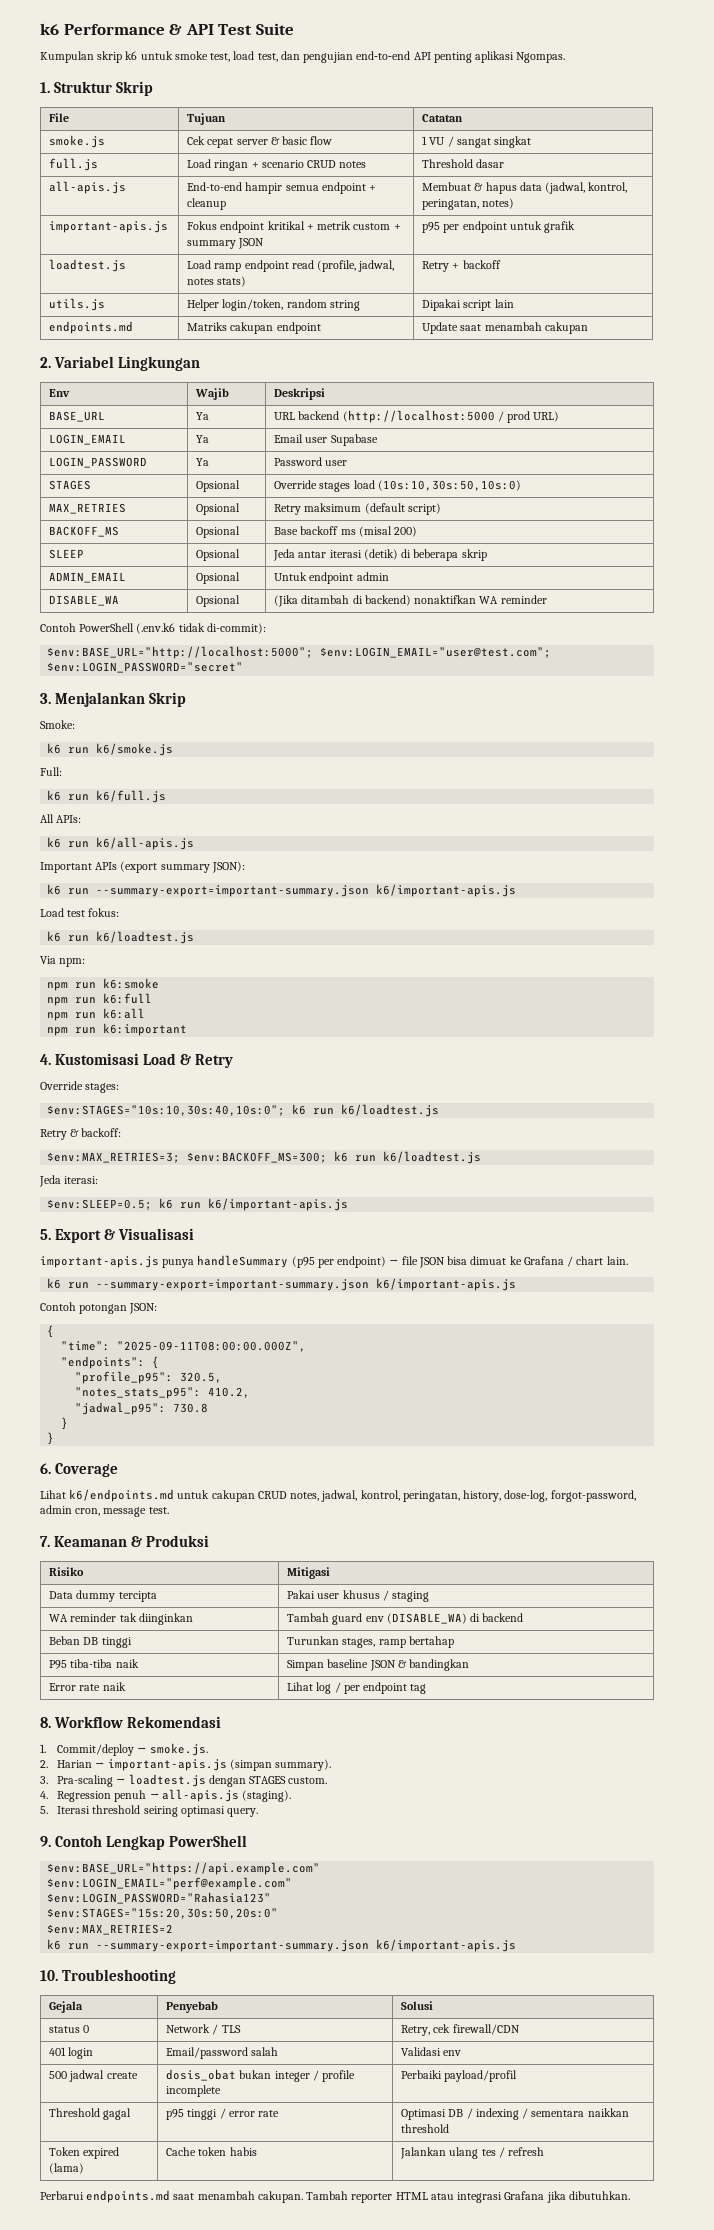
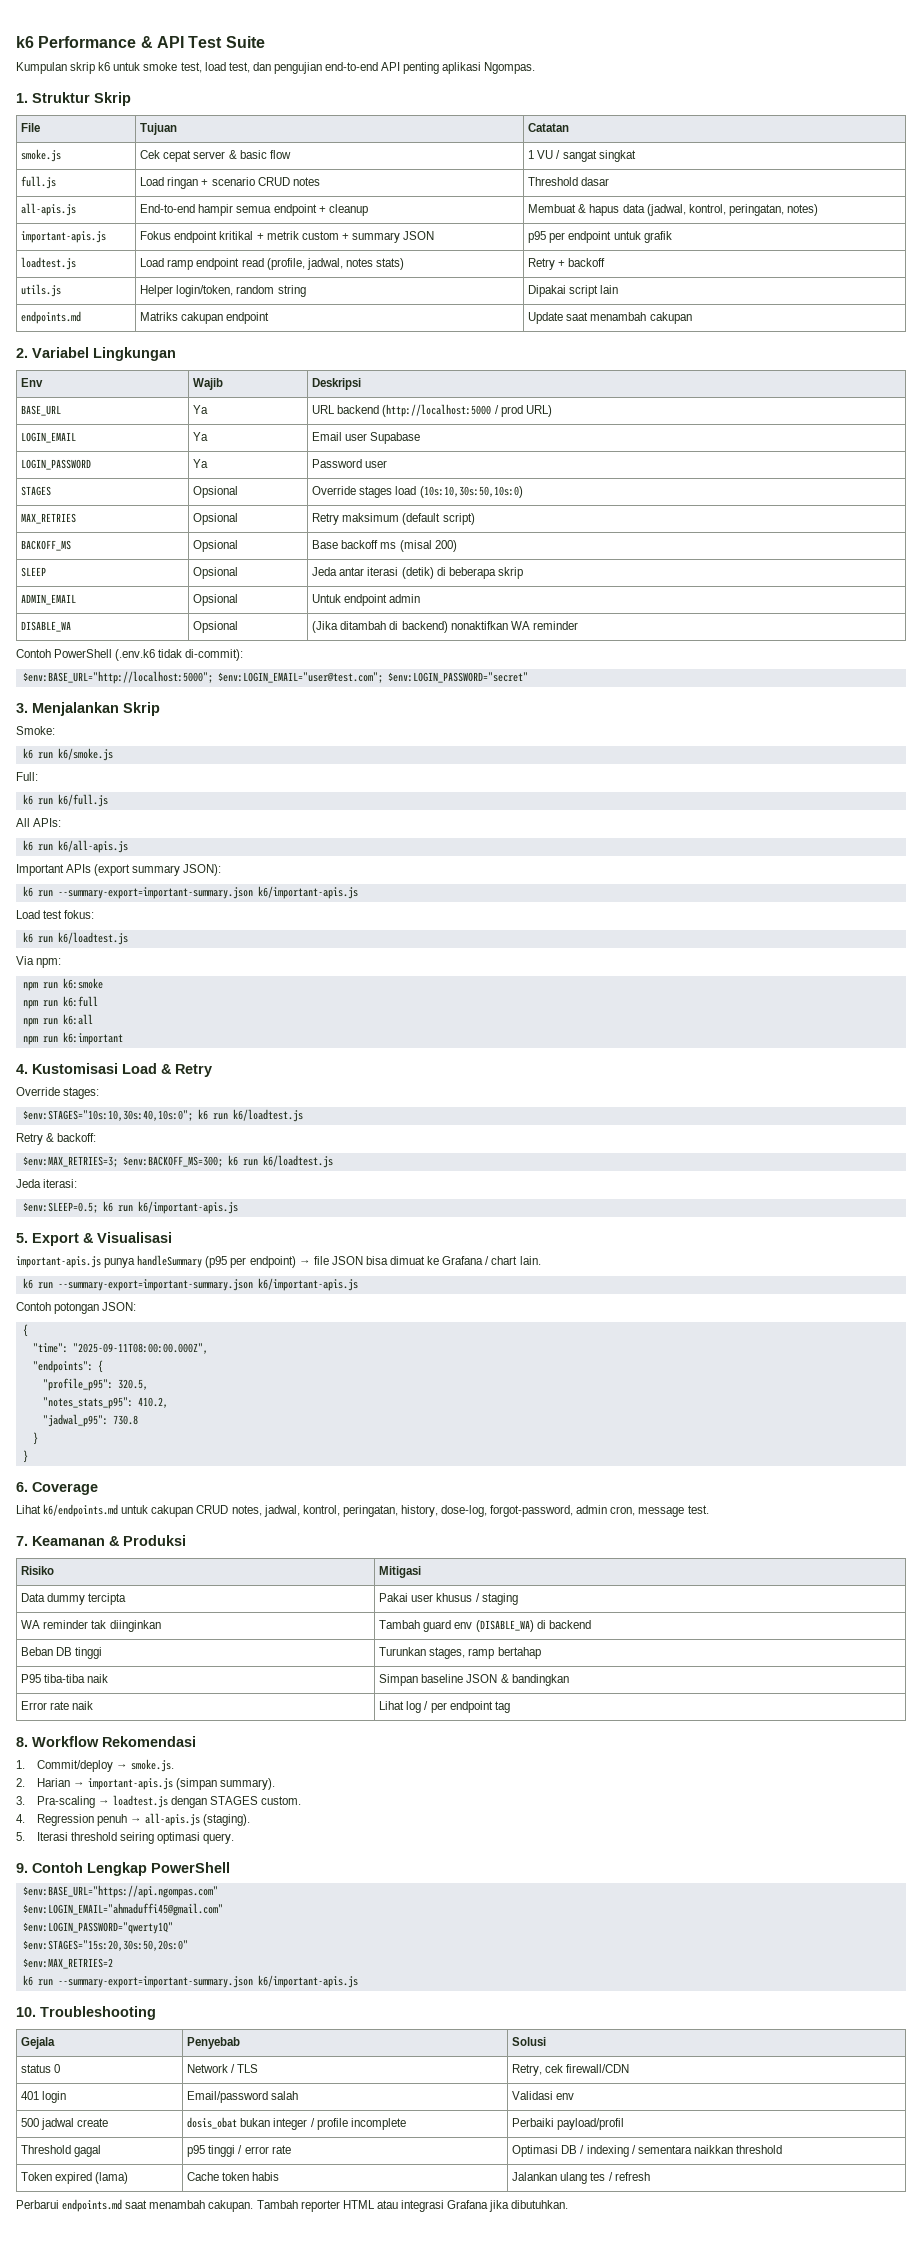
- $env:BASE_URL="https://api.example.com"
- $env:LOGIN_EMAIL="perf@example.com"
- $env:LOGIN_PASSWORD="Rahasia123"
+ $env:BASE_URL="https://api.ngompas.com"
+ $env:LOGIN_EMAIL="ahmaduffi45@gmail.com"
+ $env:LOGIN_PASSWORD="qwerty1Q"

